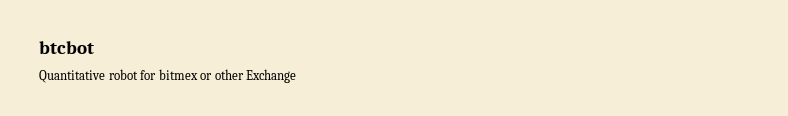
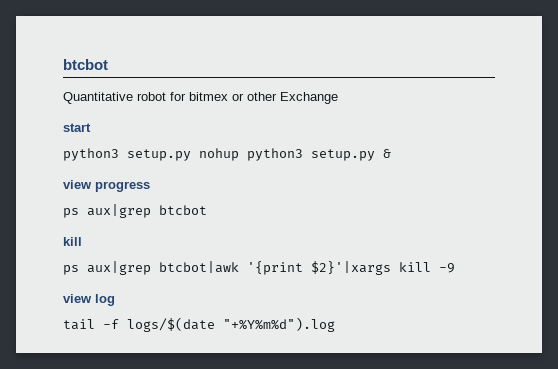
+ start
+ python3 setup.py nohup python3 setup.py &
+ view progress
+ ps aux|grep btcbot
+ kill
+ ps aux|grep btcbot|awk '{print $2}'|xargs kill -9
+ view log
+ tail -f logs/$(date "+%Y%m%d").log

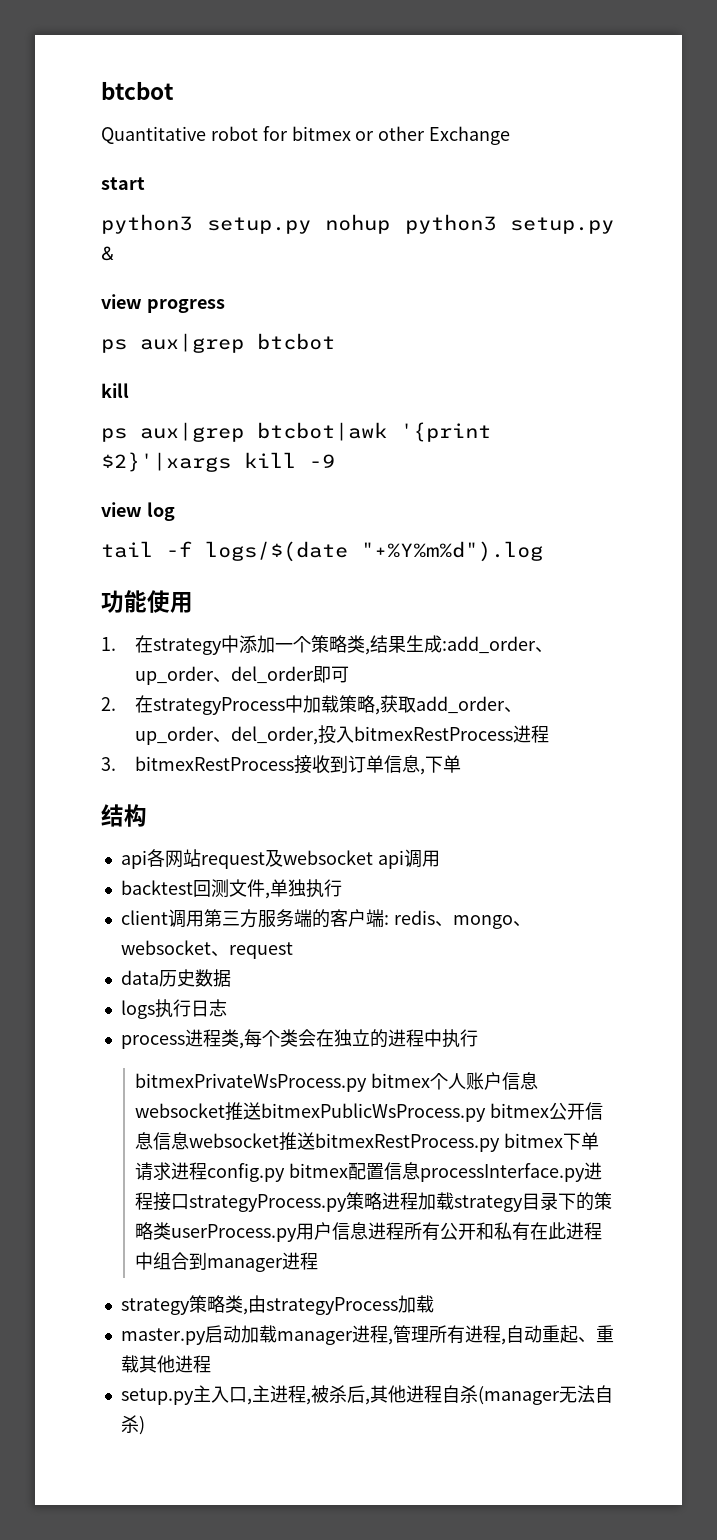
+ 功能使用
+ 1.在strategy中添加一个策略类,结果生成:add_order、up_order、del_order即可
+ 2.在strategyProcess中加载策略,获取add_order、up_order、del_order,投入bitmexRestProcess进程
+ 3. bitmexRestProcess接收到订单信息,下单
+ 结构
+ api各网站request及websocket api调用
+ backtest回测文件,单独执行
+ client调用第三方服务端的客户端: redis、mongo、websocket、request
+ data历史数据
+ logs执行日志
+ process进程类,每个类会在独立的进程中执行
+ bitmexPrivateWsProcess.py bitmex个人账户信息websocket推送bitmexPublicWsProcess.py bitmex公开信息信息websocket推送bitmexRestProcess.py bitmex下单请求进程config.py bitmex配置信息processInterface.py进程接口strategyProcess.py策略进程加载strategy目录下的策略类userProcess.py用户信息进程所有公开和私有在此进程中组合到manager进程
+ strategy策略类,由strategyProcess加载
+ master.py启动加载manager进程,管理所有进程,自动重起、重载其他进程
+ setup.py主入口,主进程,被杀后,其他进程自杀(manager无法自杀)

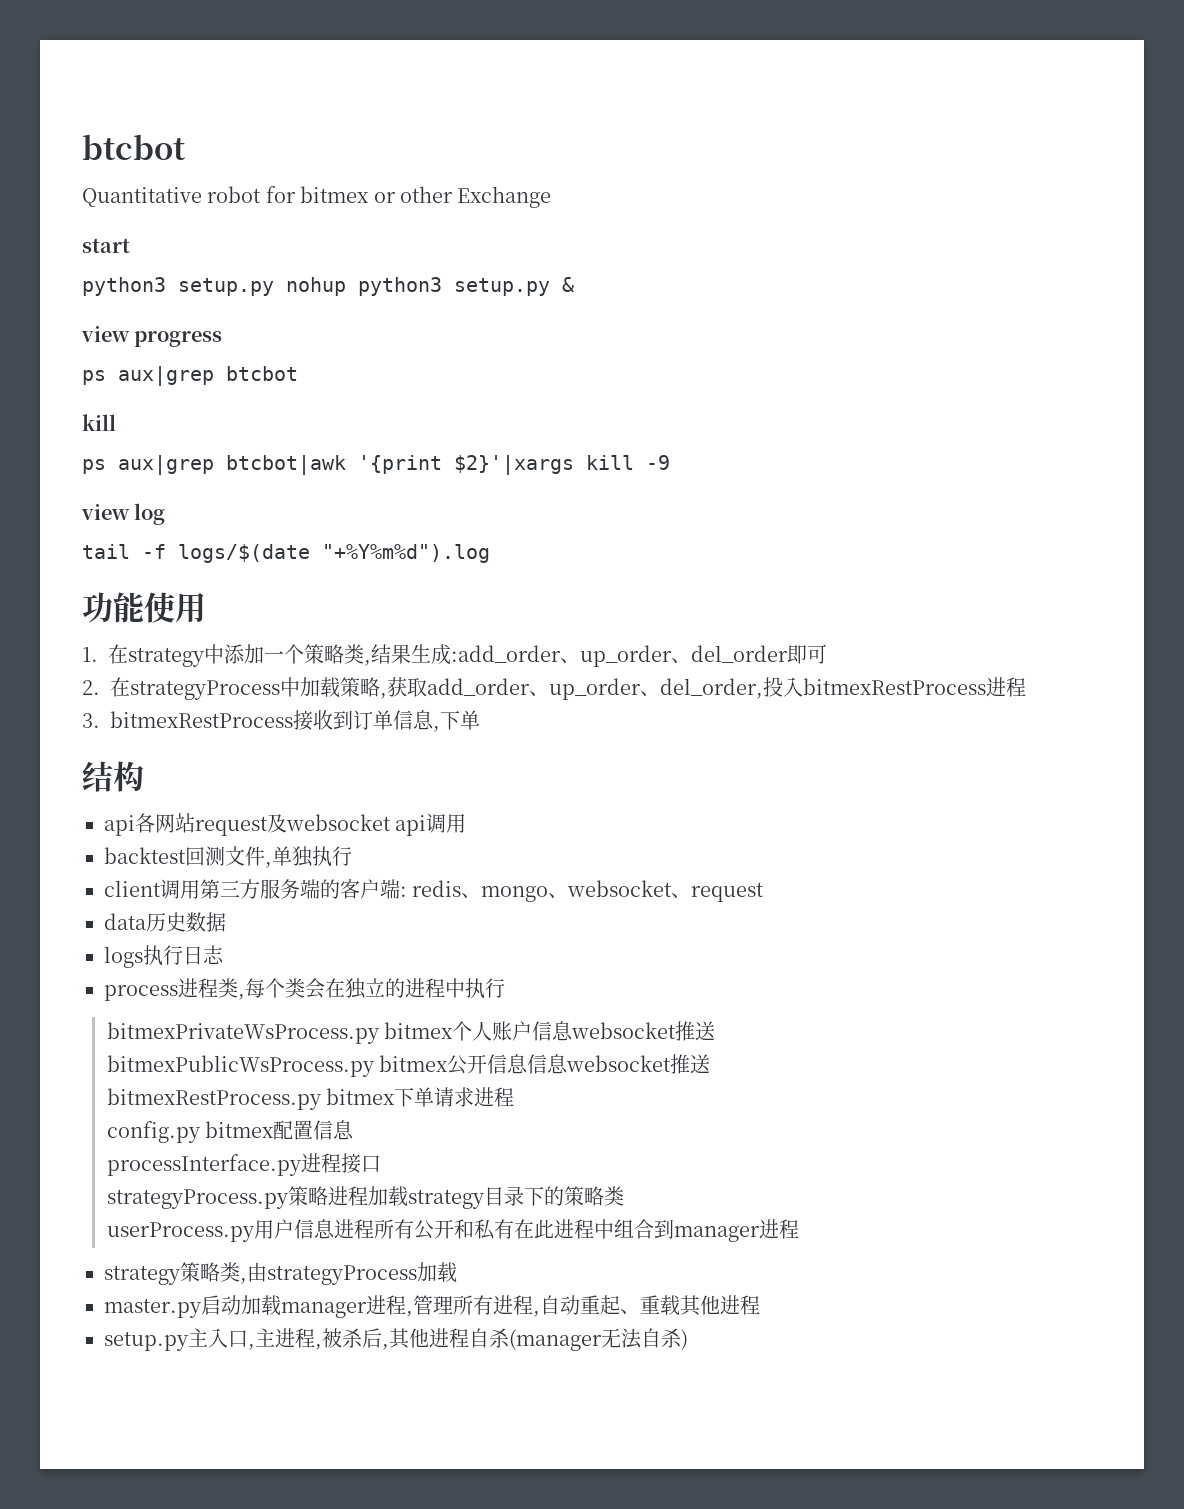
- bitmexPrivateWsProcess.py bitmex个人账户信息websocket推送bitmexPublicWsProcess.py bitmex公开信息信息websocket推送bitmexRestProcess.py bitmex下单请求进程config.py bitmex配置信息processInterface.py进程接口strategyProcess.py策略进程加载strategy目录下的策略类userProcess.py用户信息进程所有公开和私有在此进程中组合到manager进程
+ bitmexPrivateWsProcess.py bitmex个人账户信息websocket推送
+ bitmexPublicWsProcess.py bitmex公开信息信息websocket推送
+ bitmexRestProcess.py bitmex下单请求进程
+ config.py bitmex配置信息
+ processInterface.py进程接口
+ strategyProcess.py策略进程加载strategy目录下的策略类
+ userProcess.py用户信息进程所有公开和私有在此进程中组合到manager进程

